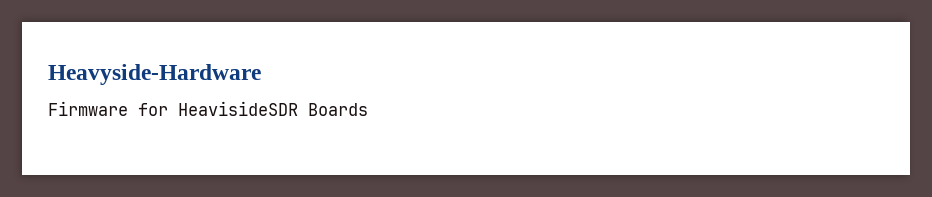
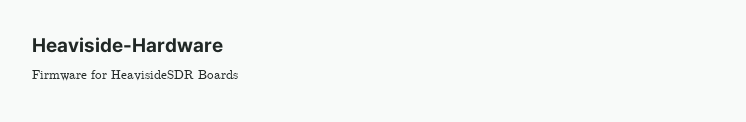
- Heavyside-Hardware
+ Heaviside-Hardware

